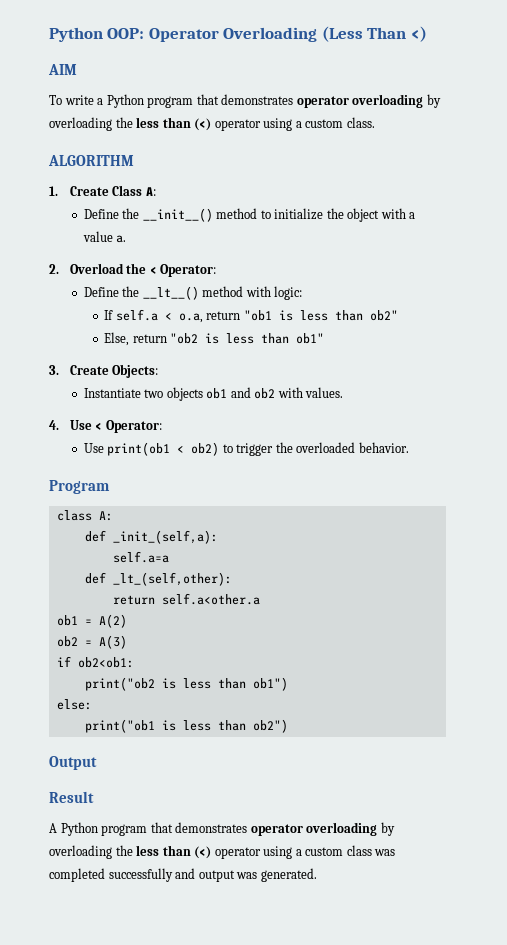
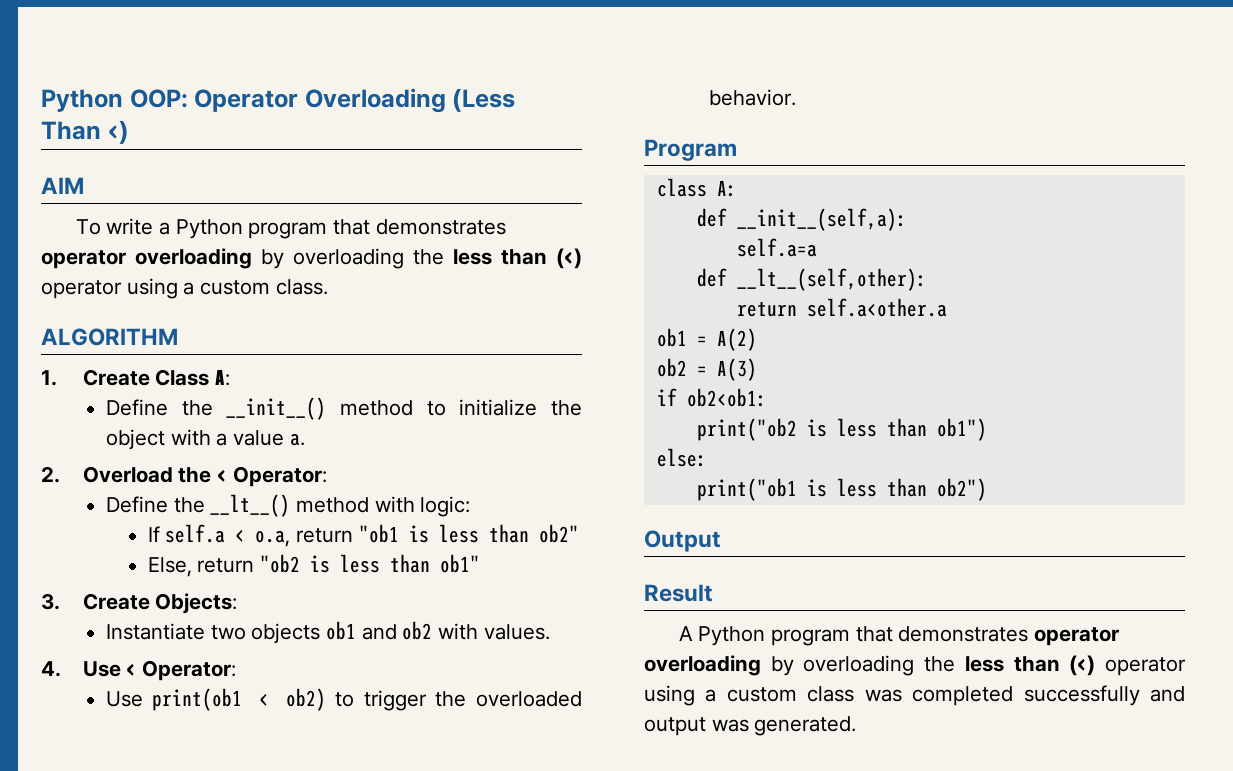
- def _init_(self,a):
+ def __init__(self,a):
- def _lt_(self,other):
+ def __lt__(self,other):

